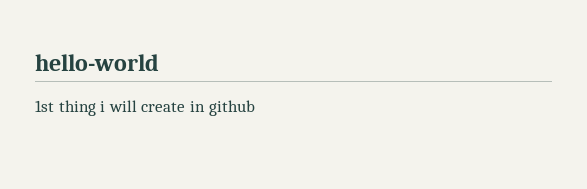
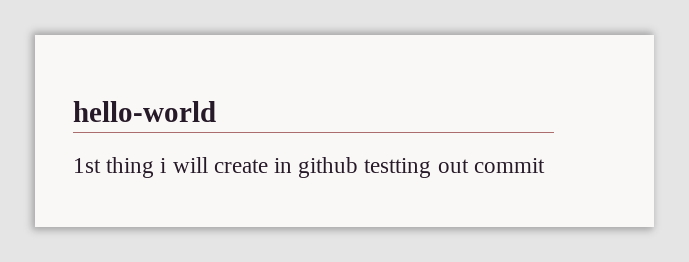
- 1st thing i will create in github
+ 1st thing i will create in github testting out commit

